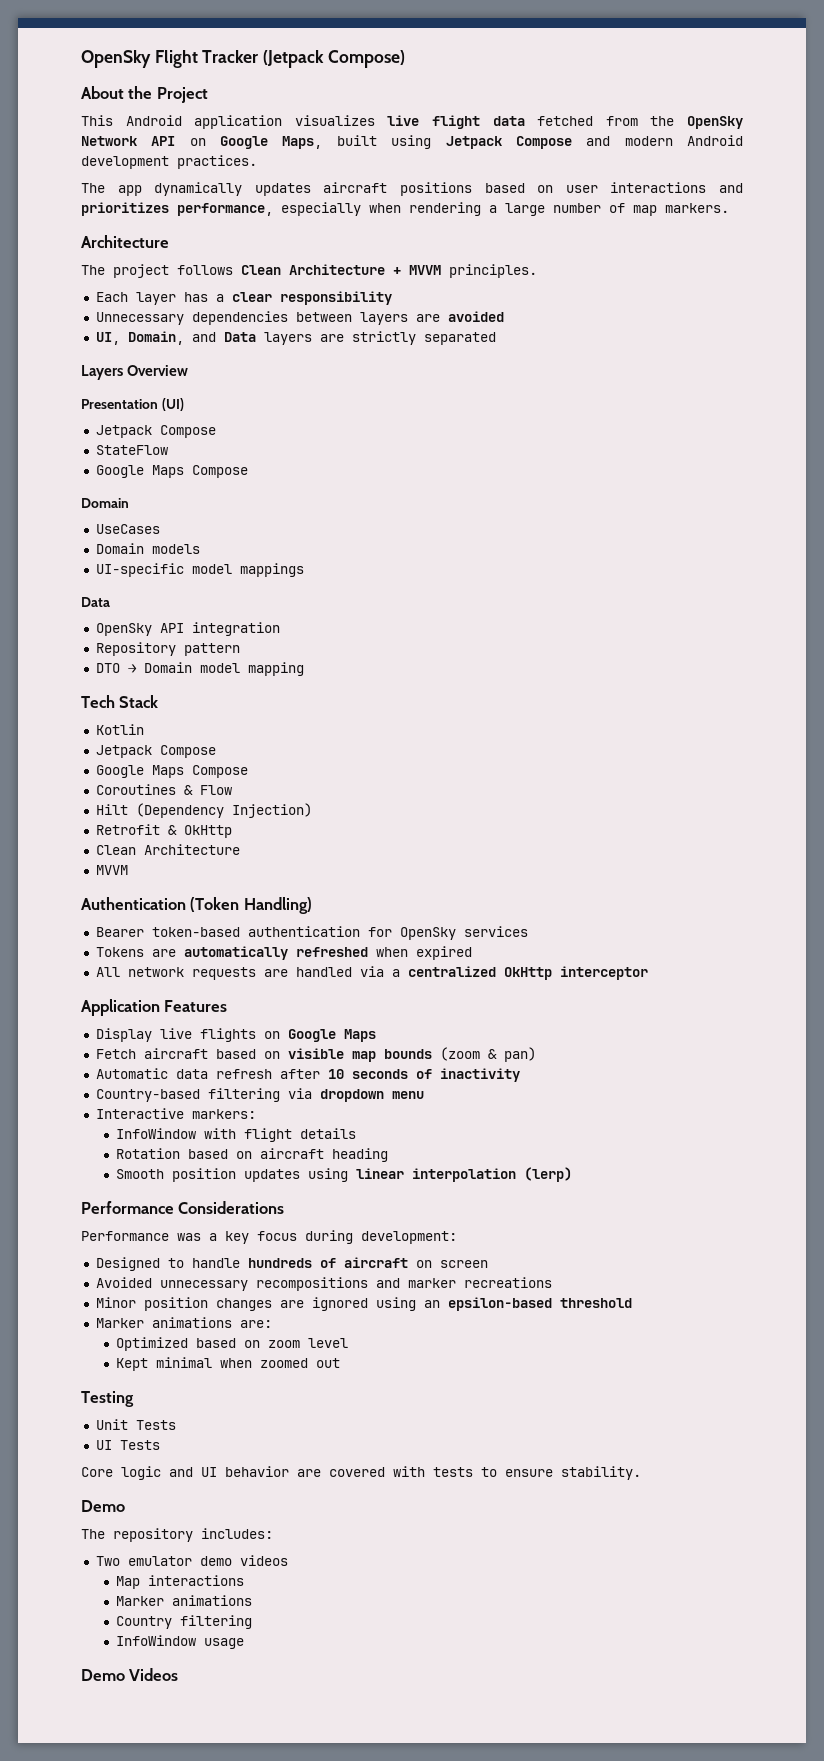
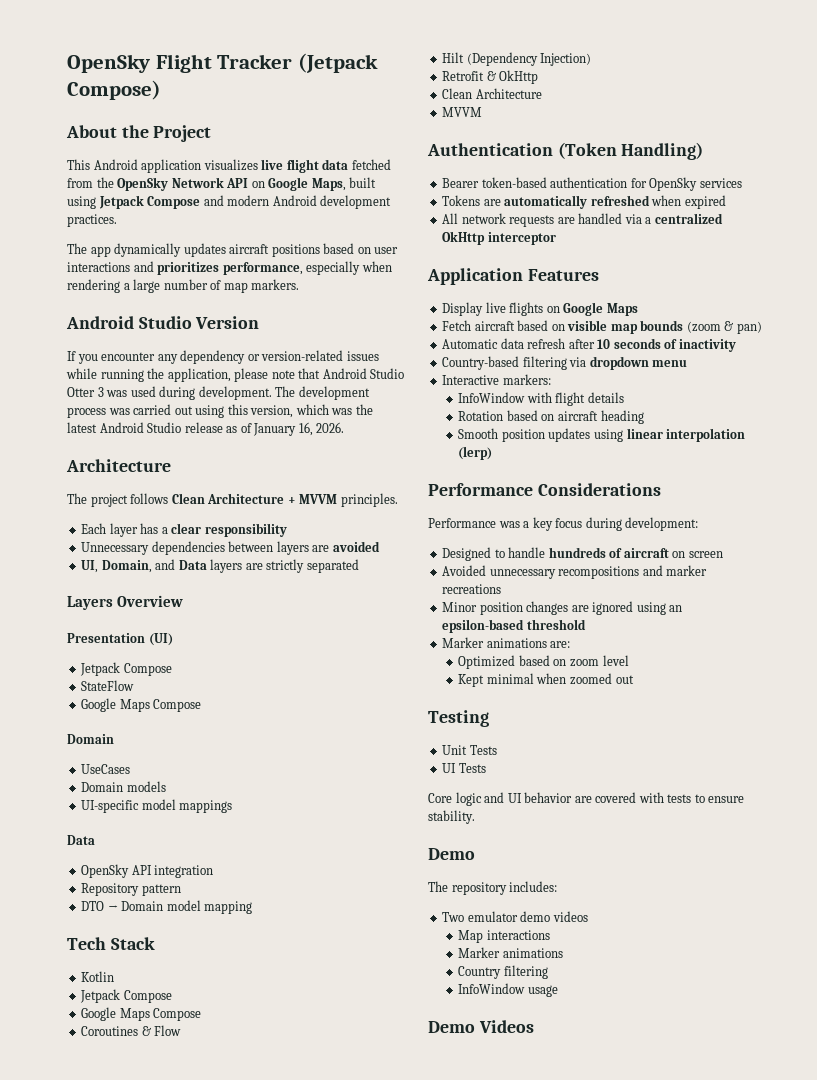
+ Android Studio Version
+ If you encounter any dependency or version-related issues while running the application, please note that Android Studio Otter 3 was used during development. The development process was carried out using this version, which was the latest Android Studio release as of January 16, 2026.

